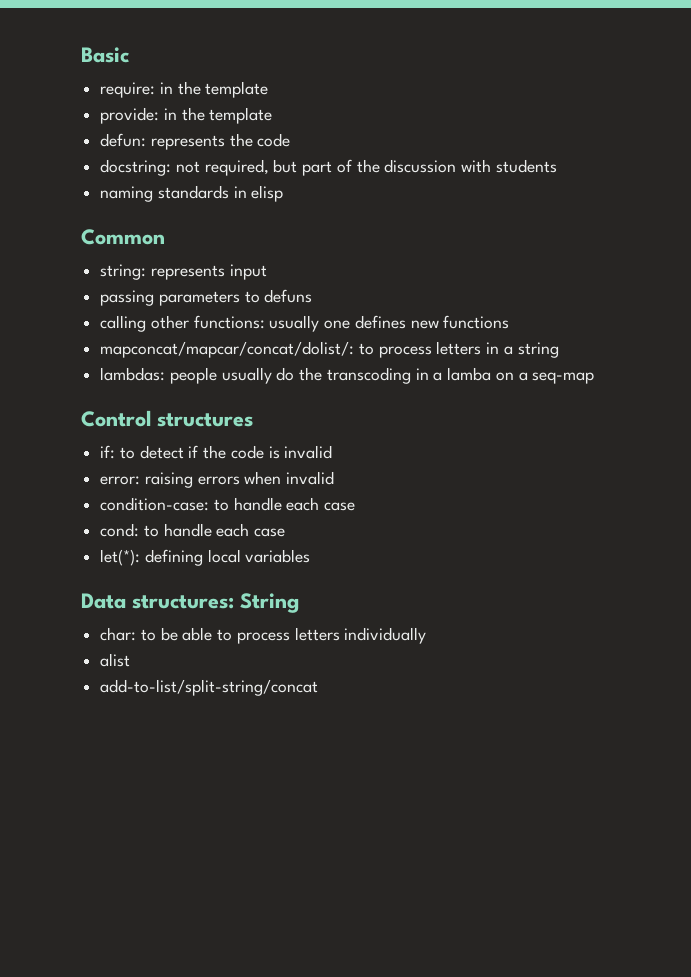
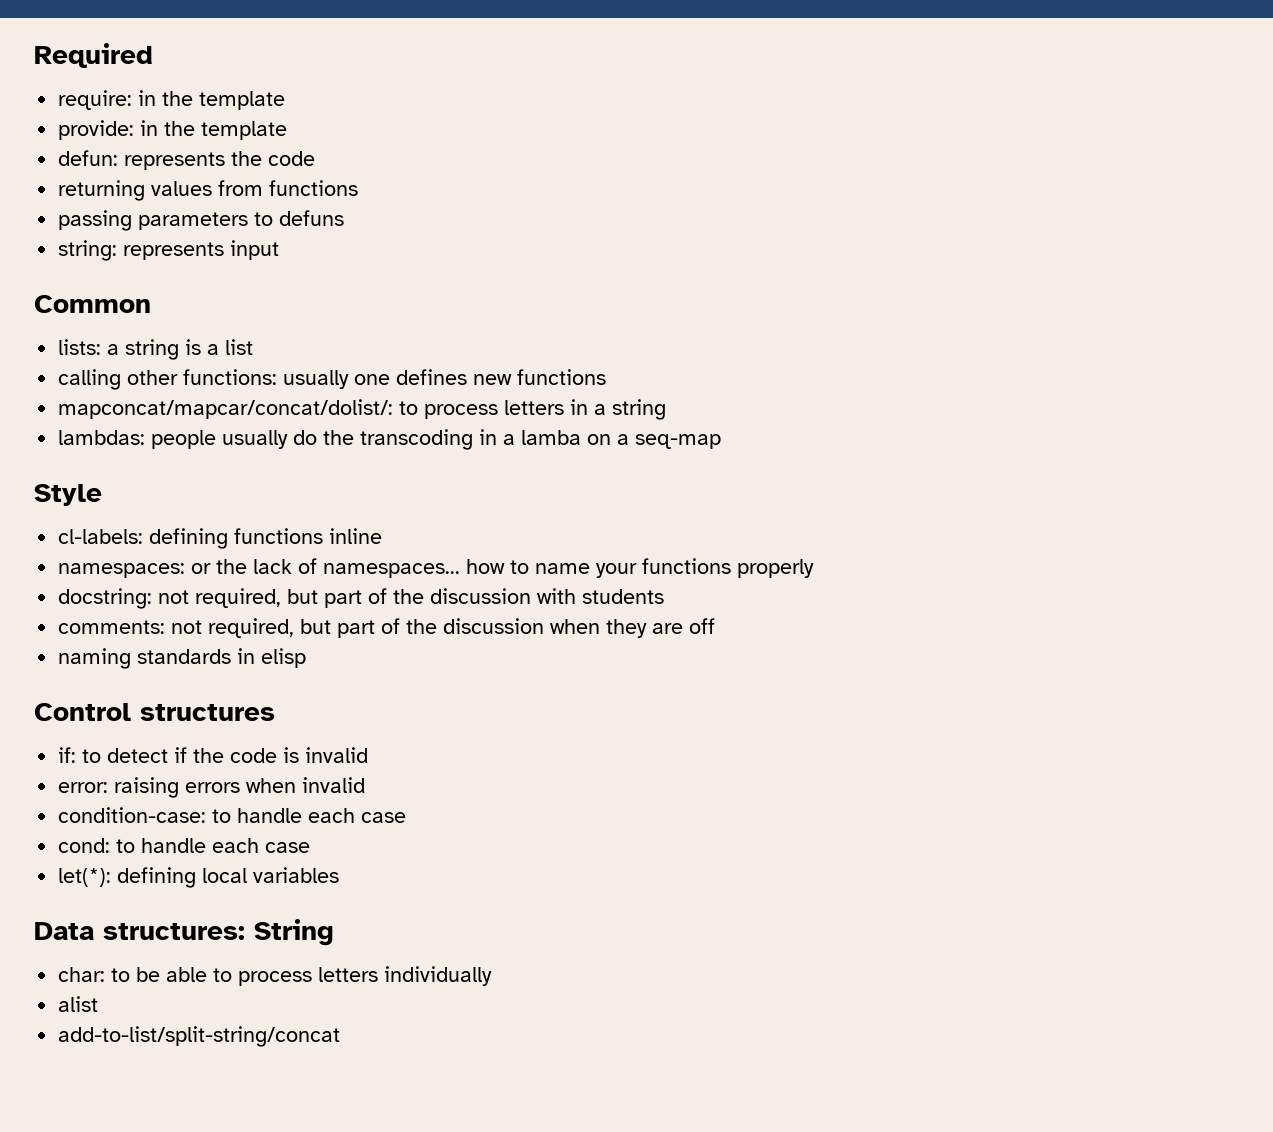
- Basic
+ Required
- docstring: not required, but part of the discussion with students
- naming standards in elisp
+ returning values from functions
+ passing parameters to defuns
+ string: represents input
  Common
- string: represents input
- passing parameters to defuns
+ lists: a string is a list
+ Style
+ cl-labels: defining functions inline
+ namespaces: or the lack of namespaces... how to name your functions properly
+ docstring: not required, but part of the discussion with students
+ comments: not required, but part of the discussion when they are off
+ naming standards in elisp

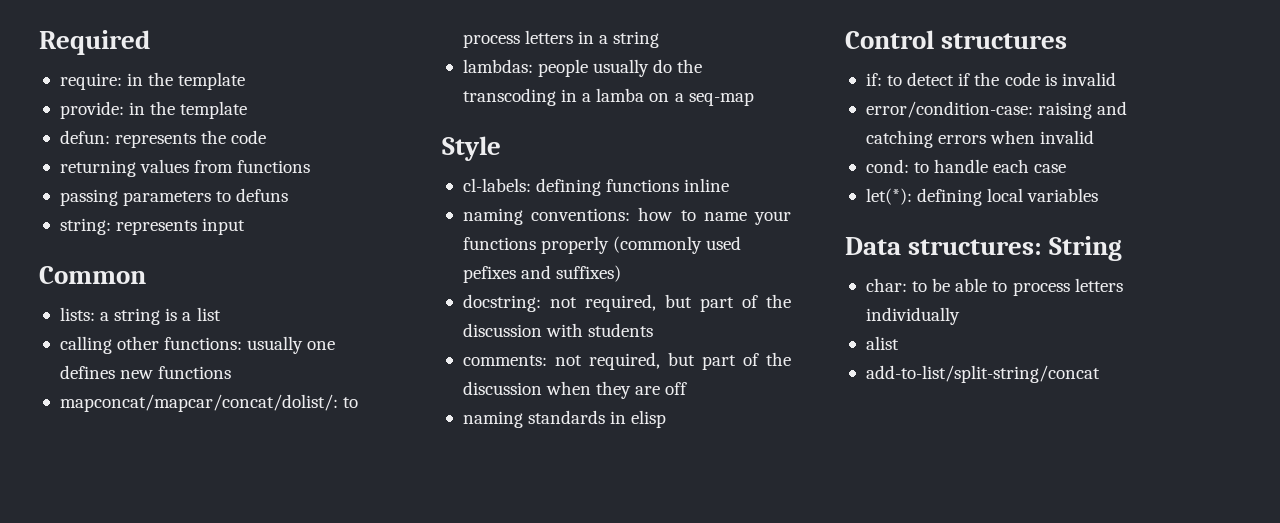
- namespaces: or the lack of namespaces... how to name your functions properly
+ naming conventions: how to name your functions properly (commonly used pefixes and suffixes)
- error: raising errors when invalid
+ error/condition-case: raising and catching errors when invalid
- condition-case: to handle each case

